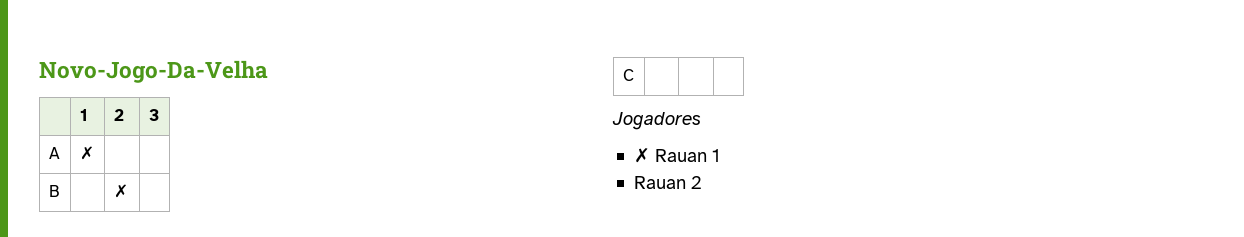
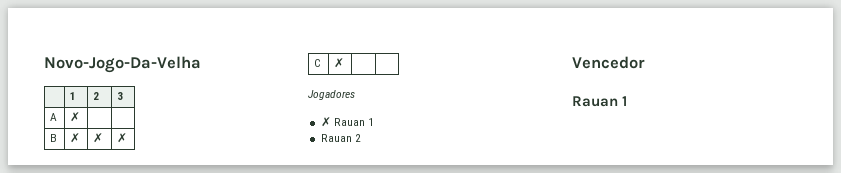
- B | | ✗ |
+ B | ✗ | ✗ | ✗
- C | | |
+ C | ✗ | |
+ Vencedor
+ Rauan 1

